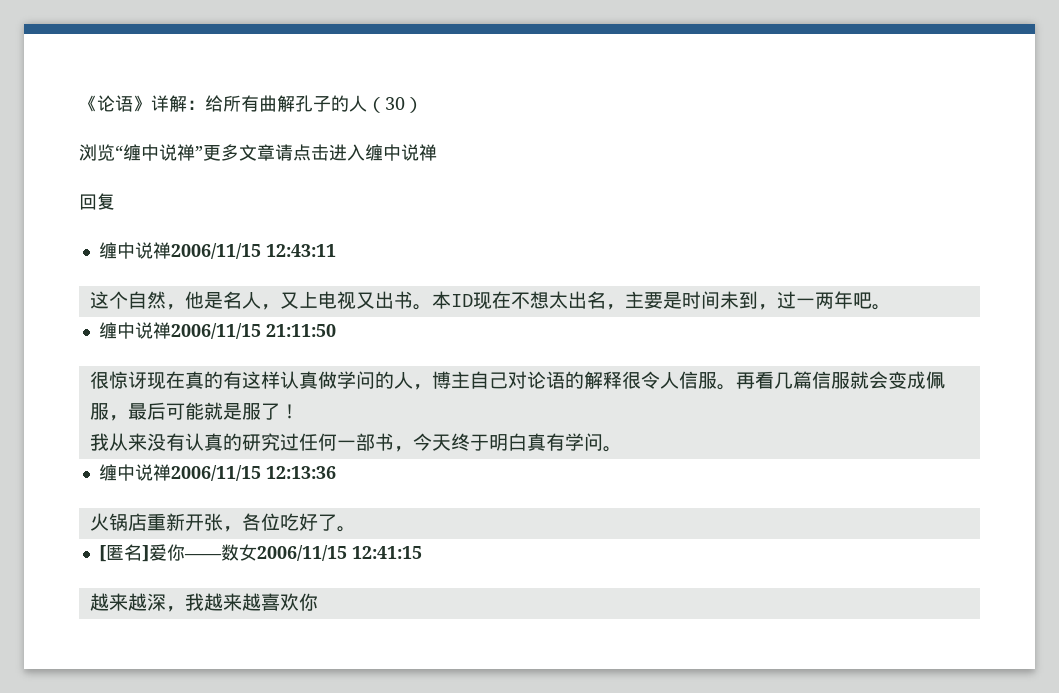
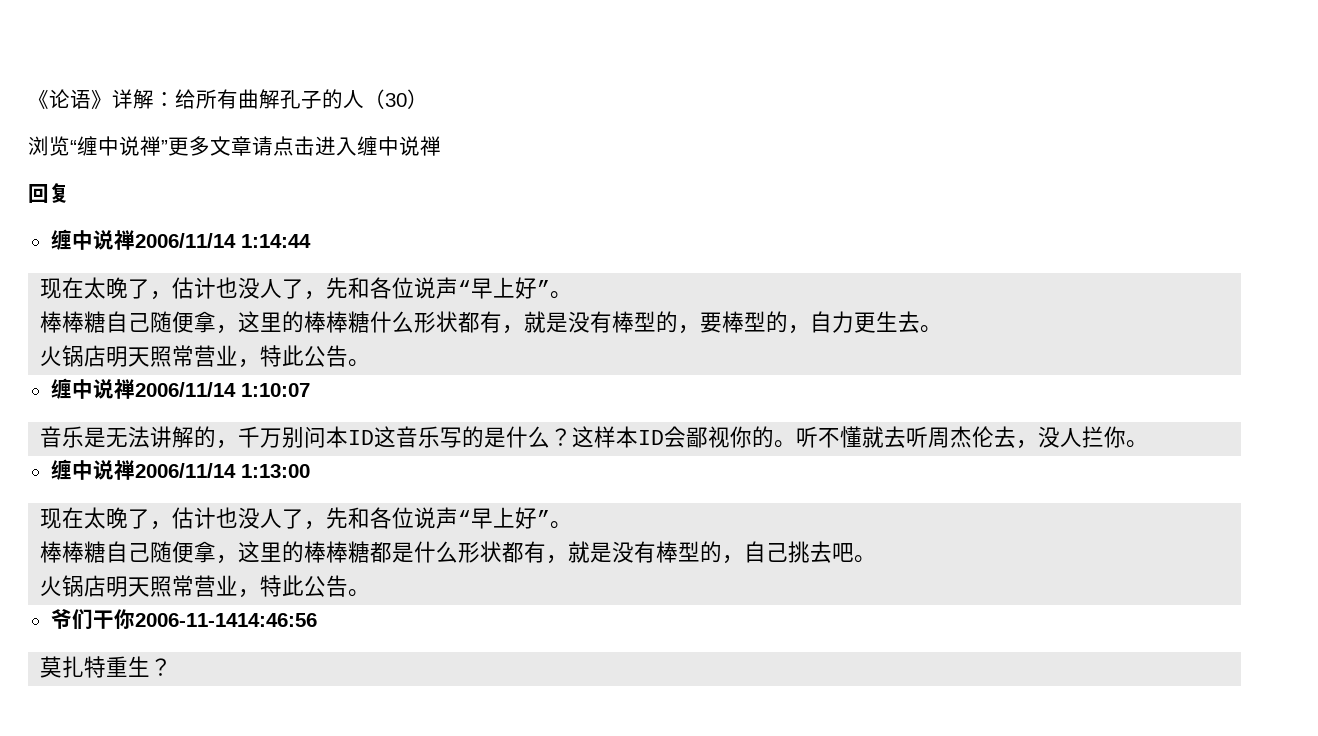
- 缠中说禅2006/11/15 12:43:11
- 这个自然，他是名人，又上电视又出书。本ID现在不想太出名，主要是时间未到，过一两年吧。
- 缠中说禅2006/11/15 21:11:50
- 很惊讶现在真的有这样认真做学问的人，博主自己对论语的解释很令人信服。再看几篇信服就会变成佩服，最后可能就是服了！
- 我从来没有认真的研究过任何一部书，今天终于明白真有学问。
- 缠中说禅2006/11/15 12:13:36
- 火锅店重新开张，各位吃好了。
- [匿名]爱你――数女2006/11/15 12:41:15
- 越来越深，我越来越喜欢你
+ 缠中说禅2006/11/14 1:14:44
+ 现在太晚了，估计也没人了，先和各位说声“早上好”。
+ 棒棒糖自己随便拿，这里的棒棒糖什么形状都有，就是没有棒型的，要棒型的，自力更生去。
+ 火锅店明天照常营业，特此公告。
+ 缠中说禅2006/11/14 1:10:07
+ 音乐是无法讲解的，千万别问本ID这音乐写的是什么？这样本ID会鄙视你的。听不懂就去听周杰伦去，没人拦你。
+ 缠中说禅2006/11/14 1:13:00
+ 现在太晚了，估计也没人了，先和各位说声“早上好”。
+ 棒棒糖自己随便拿，这里的棒棒糖都是什么形状都有，就是没有棒型的，自己挑去吧。
+ 火锅店明天照常营业，特此公告。
+ 爷们干你2006-11-1414:46:56
+ 莫扎特重生？

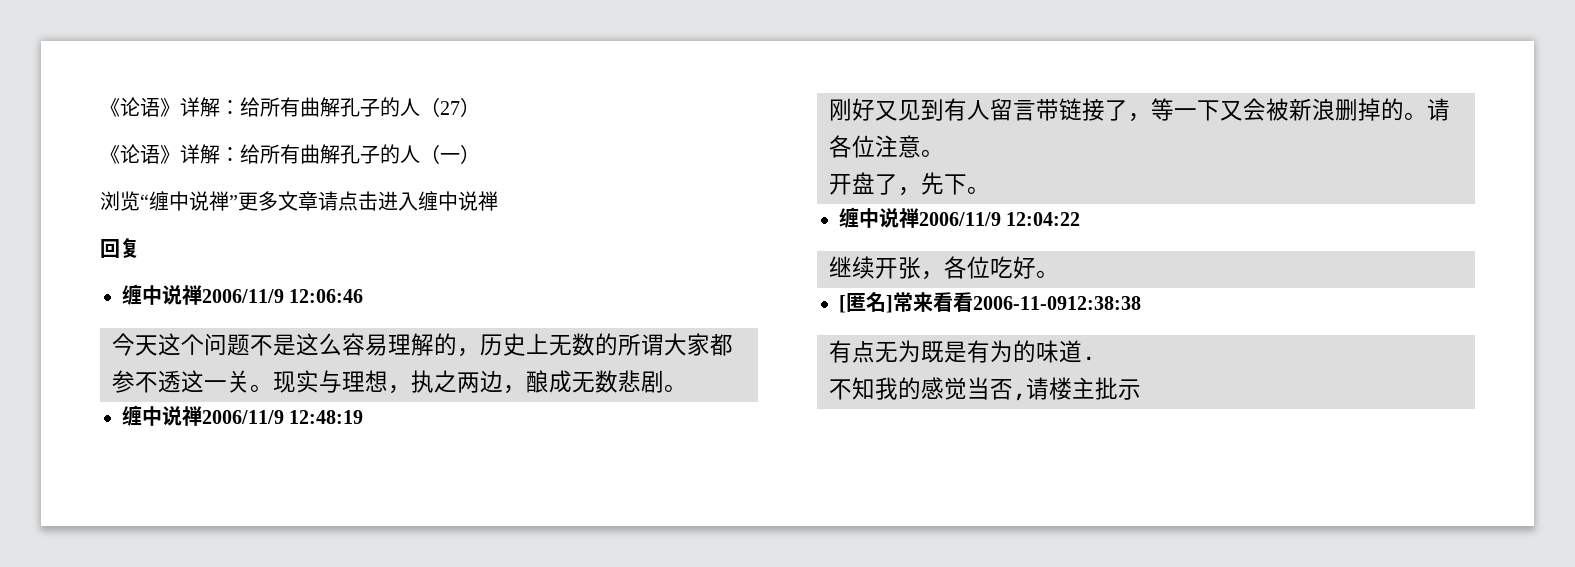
- 《论语》详解：给所有曲解孔子的人（30）
+ 《论语》详解：给所有曲解孔子的人（27）
+ 《论语》详解：给所有曲解孔子的人（一）
- 缠中说禅2006/11/14 1:14:44
- 现在太晚了，估计也没人了，先和各位说声“早上好”。
- 棒棒糖自己随便拿，这里的棒棒糖什么形状都有，就是没有棒型的，要棒型的，自力更生去。
- 火锅店明天照常营业，特此公告。
- 缠中说禅2006/11/14 1:10:07
- 音乐是无法讲解的，千万别问本ID这音乐写的是什么？这样本ID会鄙视你的。听不懂就去听周杰伦去，没人拦你。
- 缠中说禅2006/11/14 1:13:00
- 现在太晚了，估计也没人了，先和各位说声“早上好”。
- 棒棒糖自己随便拿，这里的棒棒糖都是什么形状都有，就是没有棒型的，自己挑去吧。
- 火锅店明天照常营业，特此公告。
- 爷们干你2006-11-1414:46:56
- 莫扎特重生？
+ 缠中说禅2006/11/9 12:06:46
+ 今天这个问题不是这么容易理解的，历史上无数的所谓大家都参不透这一关。现实与理想，执之两边，酿成无数悲剧。
+ 缠中说禅2006/11/9 12:48:19
+ 刚好又见到有人留言带链接了，等一下又会被新浪删掉的。请各位注意。
+ 开盘了，先下。
+ 缠中说禅2006/11/9 12:04:22
+ 继续开张，各位吃好。
+ [匿名]常来看看2006-11-0912:38:38
+ 有点无为既是有为的味道.
+ 不知我的感觉当否,请楼主批示

